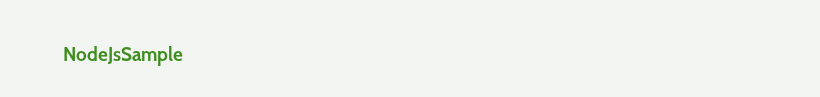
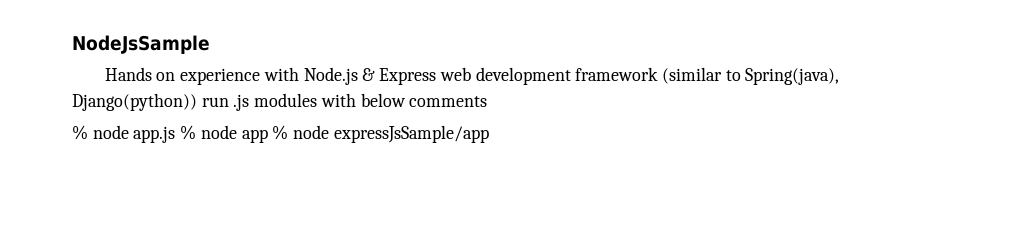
+ Hands on experience with Node.js & Express web development framework (similar to Spring(java), Django(python)) run .js modules with below comments
+ % node app.js % node app % node expressJsSample/app

